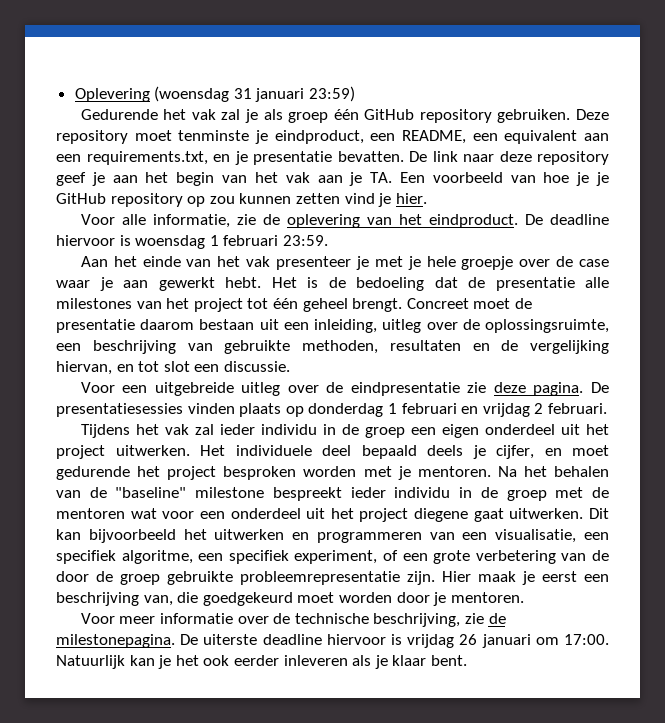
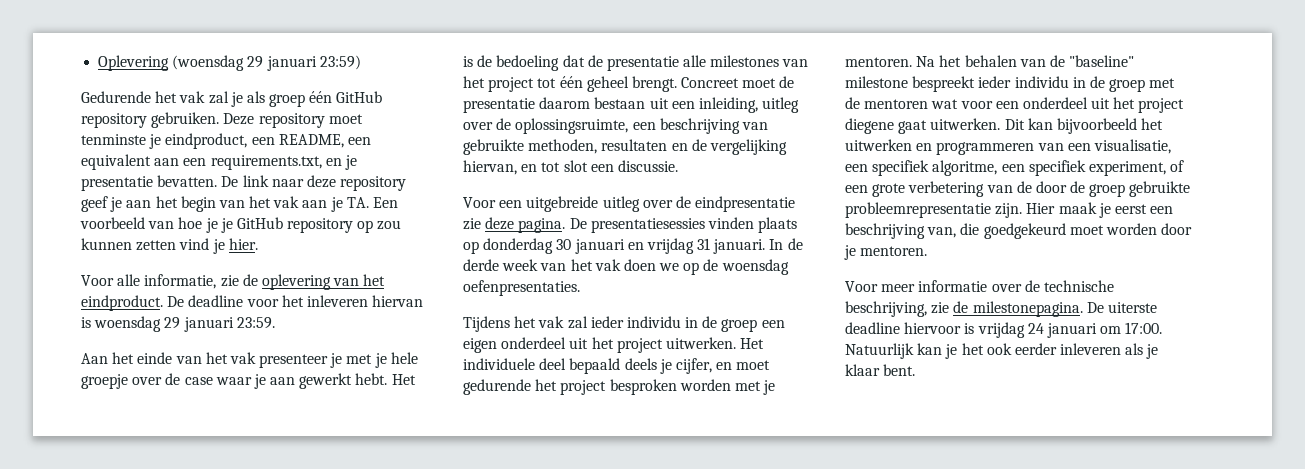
- Oplevering (woensdag 31 januari 23:59)
+ Oplevering (woensdag 29 januari 23:59)
- De deadline hiervoor is woensdag 1 februari 23:59.
+ De deadline voor het inleveren hiervan is woensdag 29 januari 23:59.
- De presentatiesessies vinden plaats op donderdag 1 februari en vrijdag 2 februari.
+ De presentatiesessies vinden plaats op donderdag 30 januari en vrijdag 31 januari. In de derde week van het vak doen we op de woensdag oefenpresentaties.
- De uiterste deadline hiervoor is vrijdag 26 januari om 17:00.
+ De uiterste deadline hiervoor is vrijdag 24 januari om 17:00.

